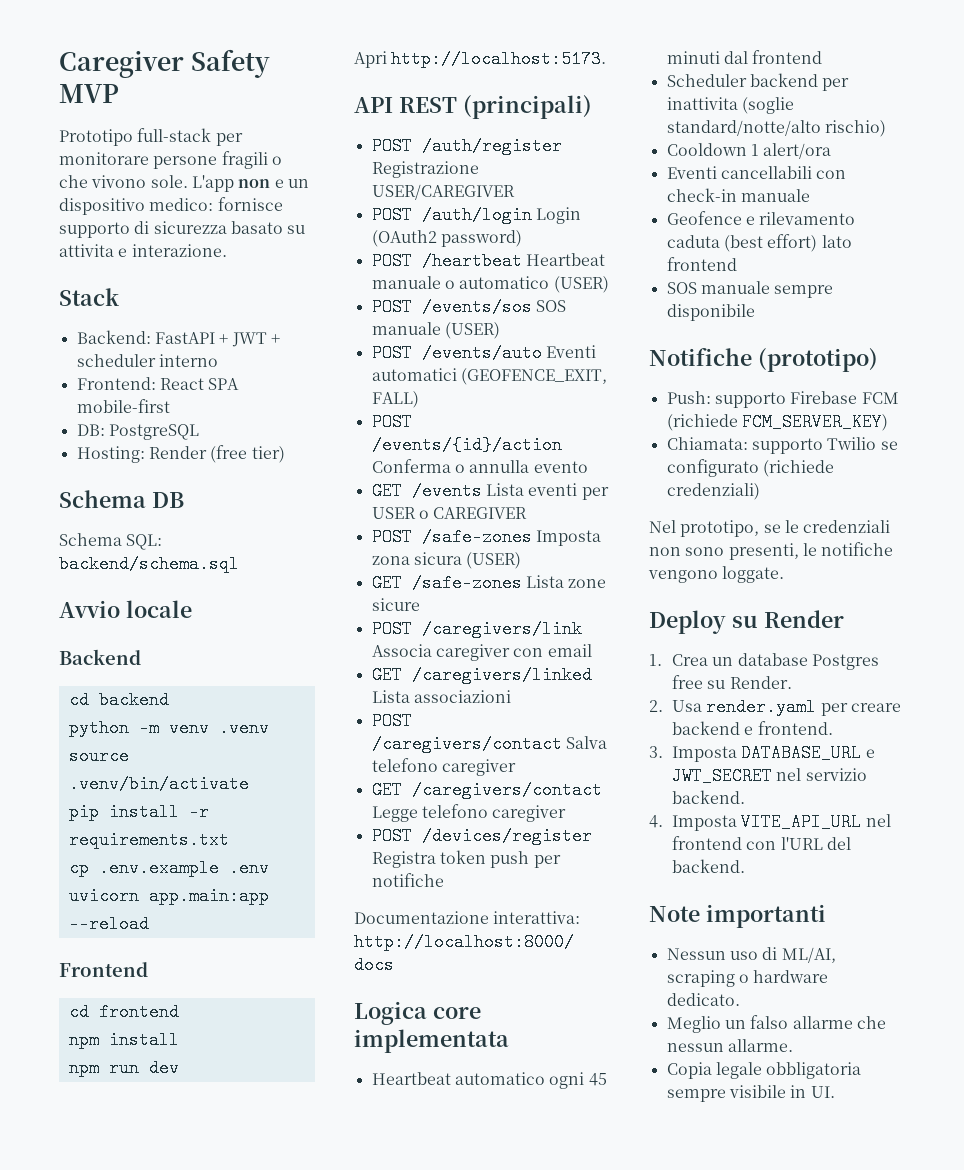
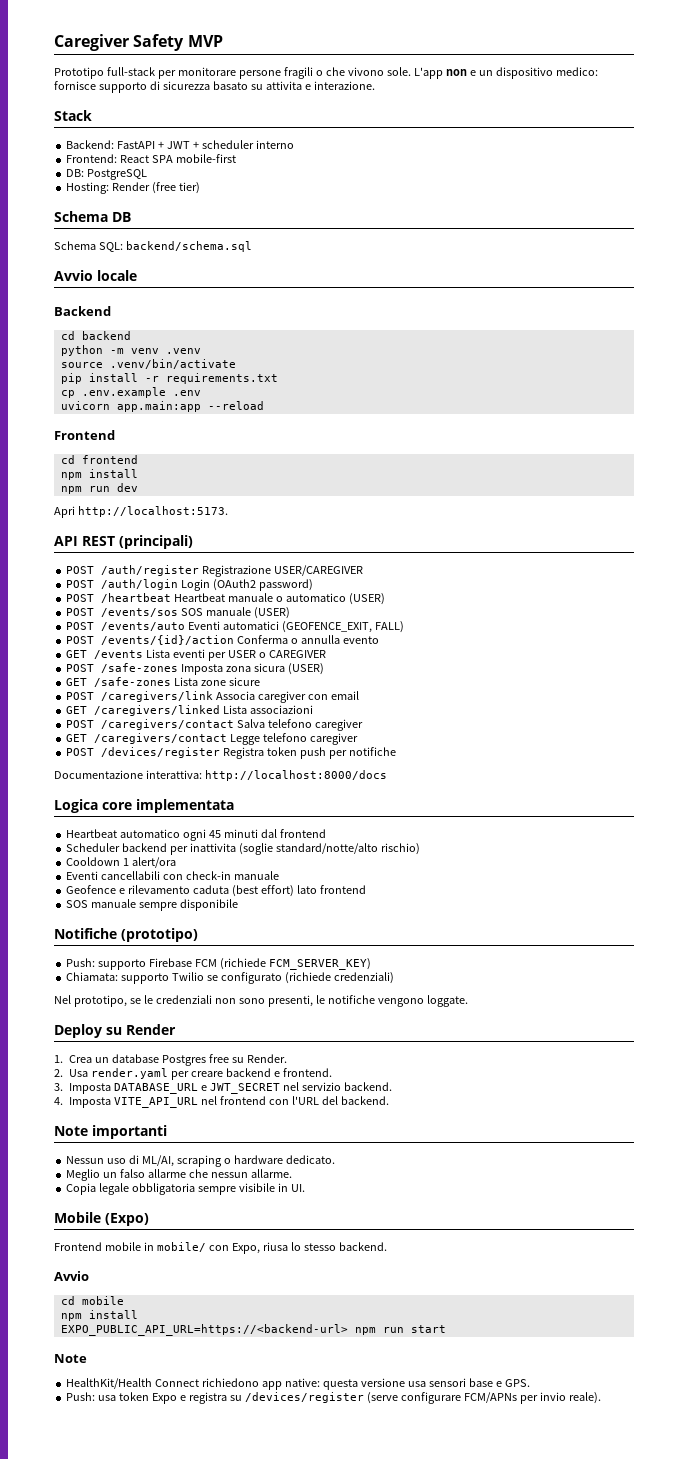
+ Mobile (Expo)
+ Frontend mobile in mobile/ con Expo, riusa lo stesso backend.
+ Avvio
+ cd mobile
+ npm install
+ EXPO_PUBLIC_API_URL=https://<backend-url> npm run start
+ Note
+ HealthKit/Health Connect richiedono app native: questa versione usa sensori base e GPS.
+ Push: usa token Expo e registra su /devices/register (serve configurare FCM/APNs per invio reale).

